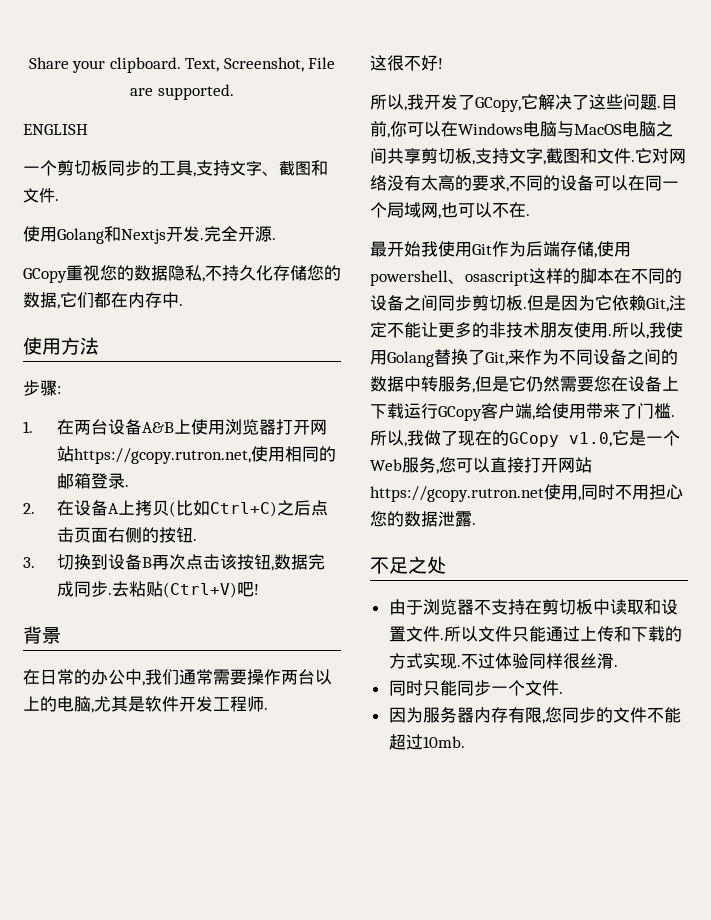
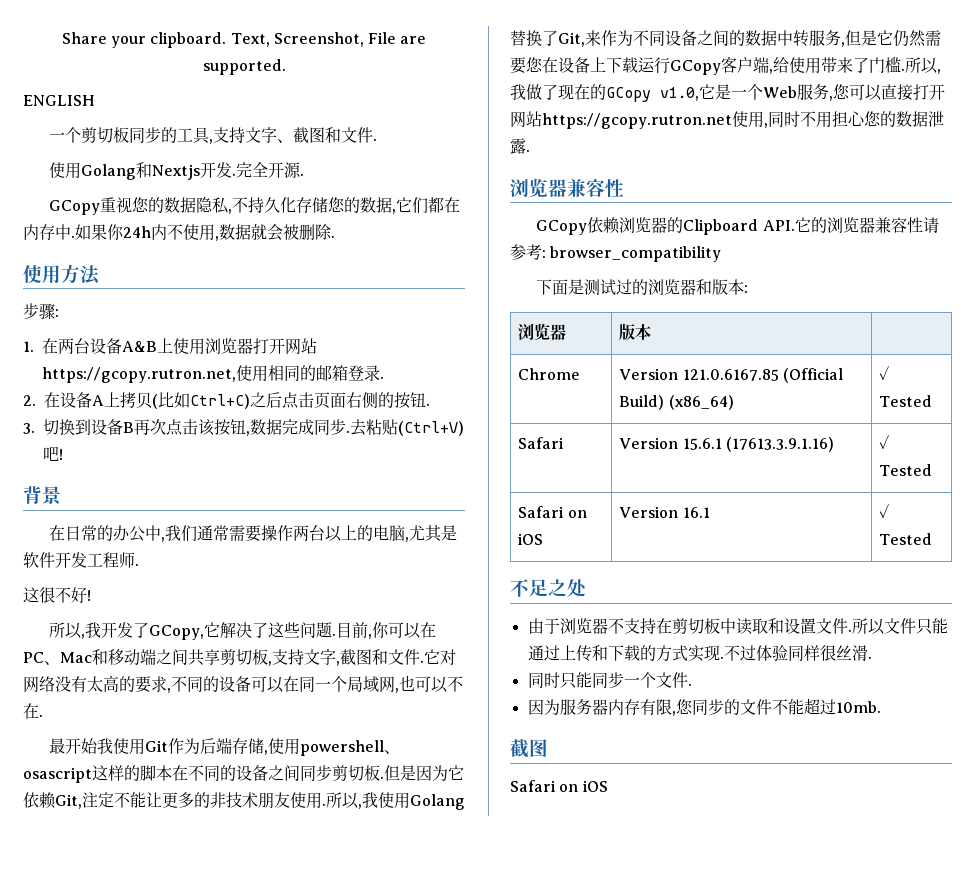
+ 如果你24h内不使用,数据就会被删除.
- 目前,你可以在Windows电脑与MacOS电脑之间共享剪切板,支持文字,截图和文件.
+ 目前,你可以在PC、Mac和移动端之间共享剪切板,支持文字,截图和文件.
  所以,我做了现在的GCopy v1.0,它是一个Web服务,您可以直接打开网站https://gcopy.rutron.net使用,同时不用担心您的数据泄露.
+ 浏览器兼容性
+ GCopy依赖浏览器的Clipboard API.它的浏览器兼容性请参考: browser_compatibility
+ 下面是测试过的浏览器和版本:
+ 浏览器 | 版本 |
+ Chrome | Version 121.0.6167.85 (Official Build) (x86_64) | ✓ Tested
+ Safari | Version 15.6.1 (17613.3.9.1.16) | ✓ Tested
+ Safari on iOS | Version 16.1 | ✓ Tested
  因为服务器内存有限,您同步的文件不能超过10mb.
+ 截图
+ Safari on iOS

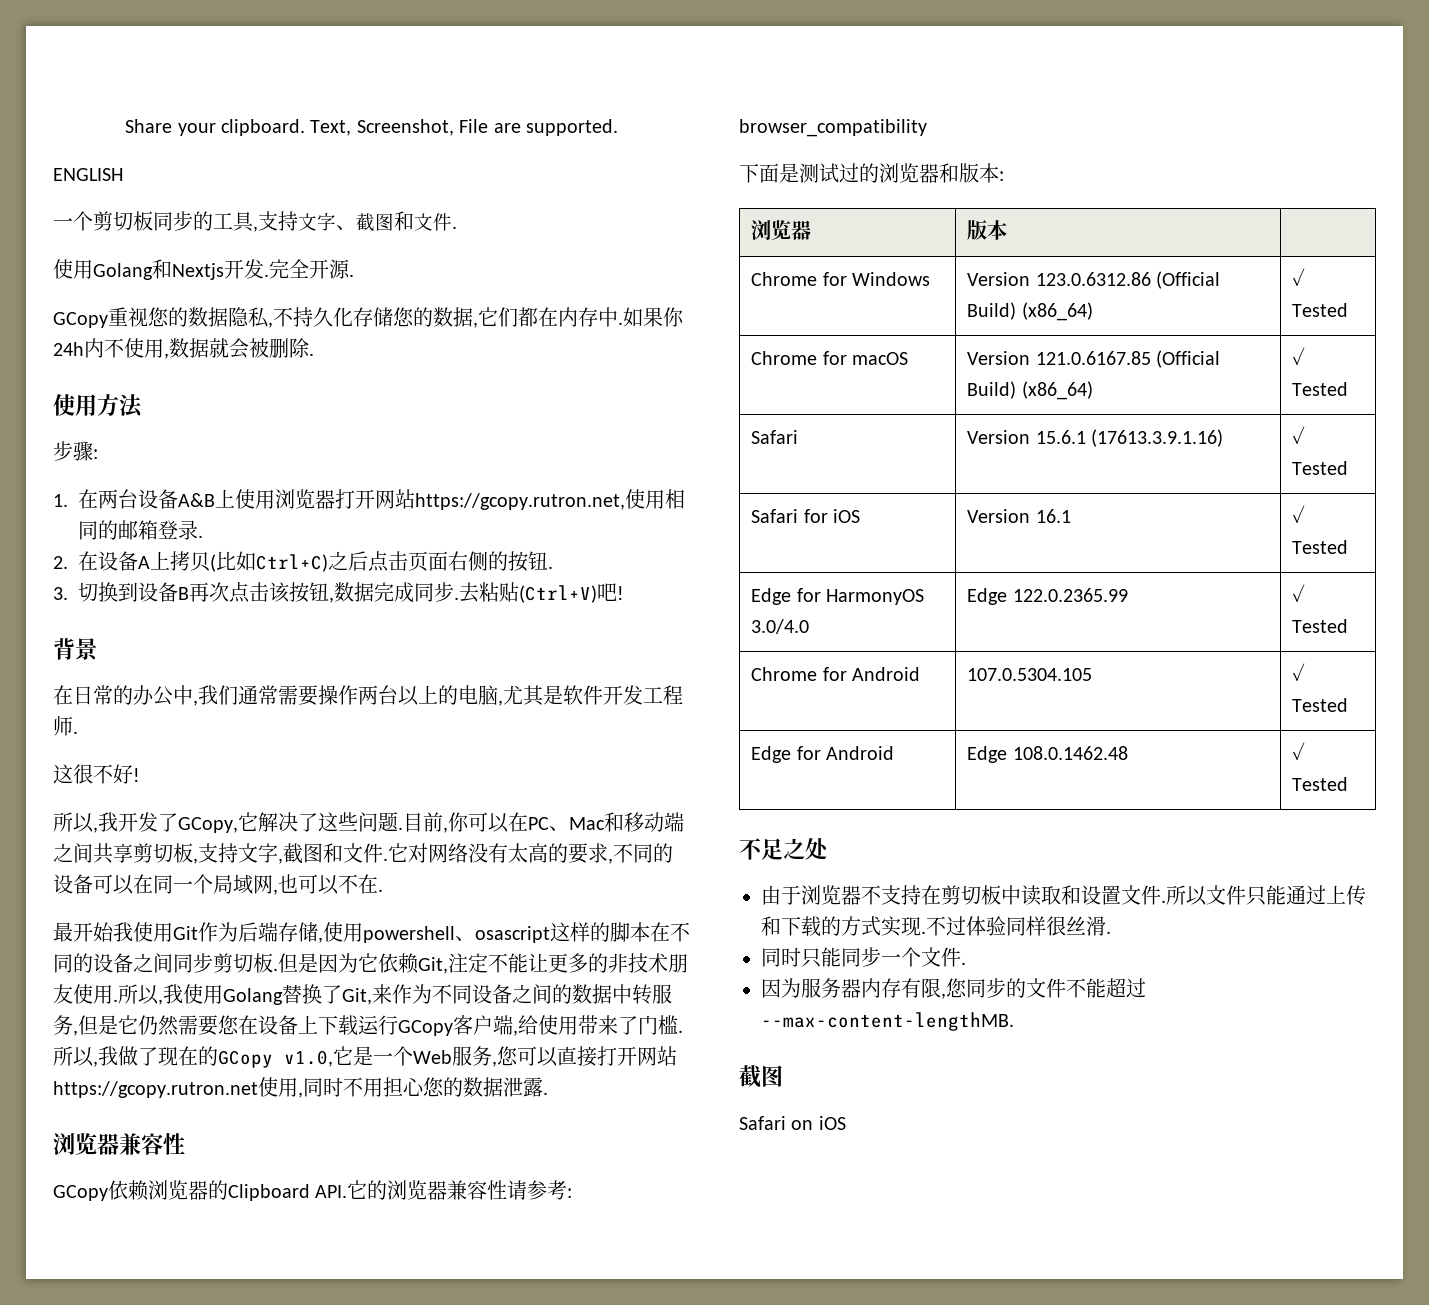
- Chrome | Version 121.0.6167.85 (Official Build) (x86_64) | ✓ Tested
+ Chrome for Windows | Version 123.0.6312.86 (Official Build) (x86_64) | ✓ Tested
+ Chrome for macOS | Version 121.0.6167.85 (Official Build) (x86_64) | ✓ Tested
- Safari on iOS | Version 16.1 | ✓ Tested
+ Safari for iOS | Version 16.1 | ✓ Tested
+ Edge for HarmonyOS 3.0/4.0 | Edge 122.0.2365.99 | ✓ Tested
+ Chrome for Android | 107.0.5304.105 | ✓ Tested
+ Edge for Android | Edge 108.0.1462.48 | ✓ Tested
- 因为服务器内存有限,您同步的文件不能超过10mb.
+ 因为服务器内存有限,您同步的文件不能超过--max-content-lengthMB.

